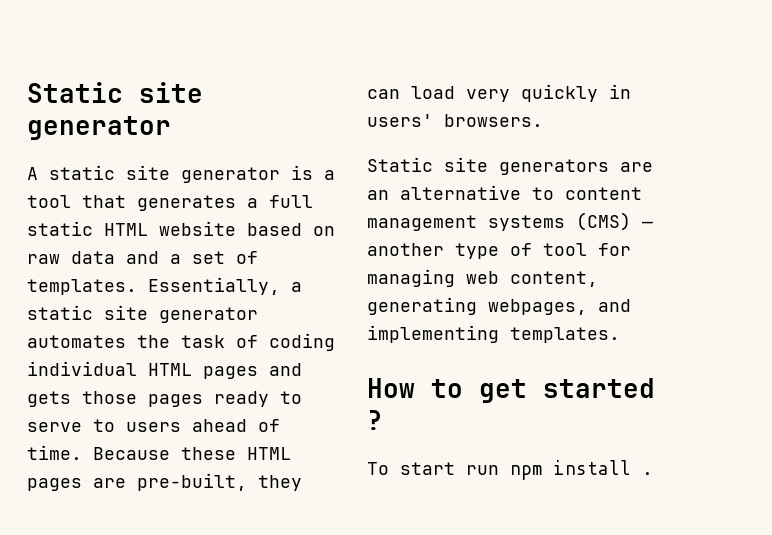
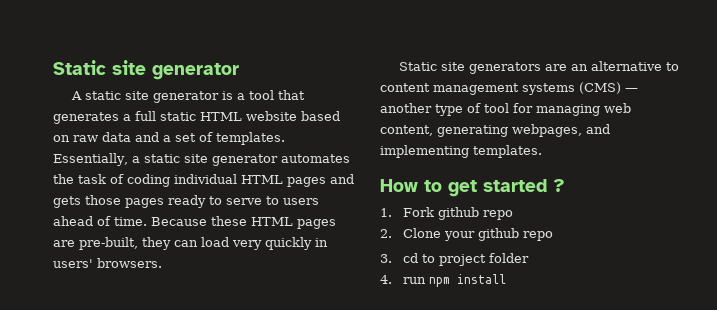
- To start run npm install .
+ 1. Fork github repo
+ 2. Clone your github repo
+ 3. cd to project folder
+ 4. run npm install

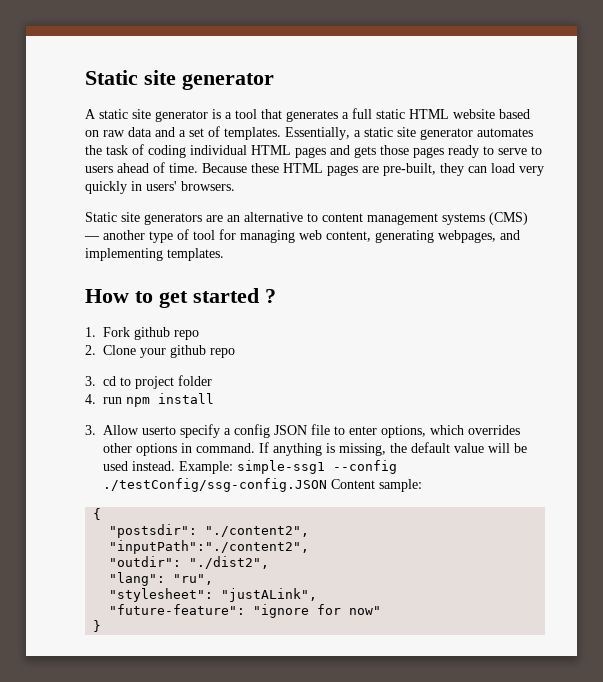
+ 3. Allow userto specify a config JSON file to enter options, which overrides other options in command. If anything is missing, the default value will be used instead. Example: simple-ssg1 --config ./testConfig/ssg-config.JSON Content sample:
+ {
+ "postsdir": "./content2",
+ "inputPath":"./content2",
+ "outdir": "./dist2",
+ "lang": "ru",
+ "stylesheet": "justALink",
+ "future-feature": "ignore for now"
+ }

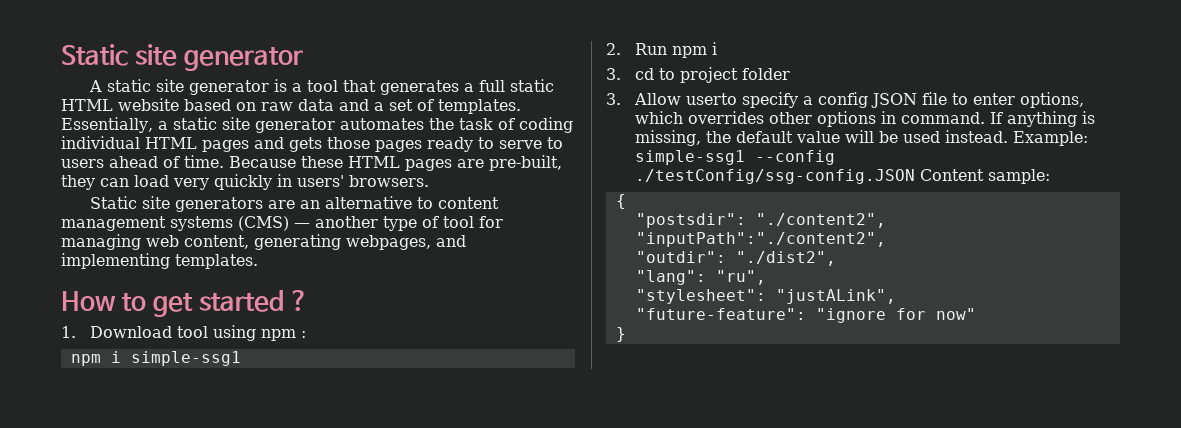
- 1. Fork github repo
- 2. Clone your github repo
+ 1. Download tool using npm :
+ npm i simple-ssg1
+ 2. Run npm i
- 4. run npm install

